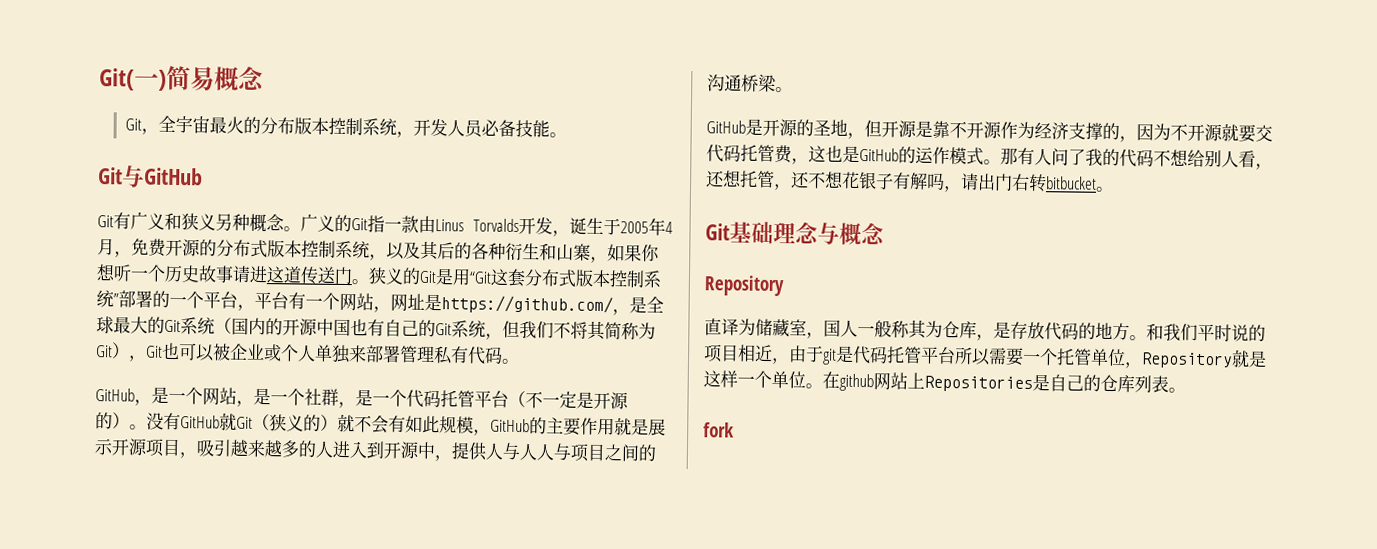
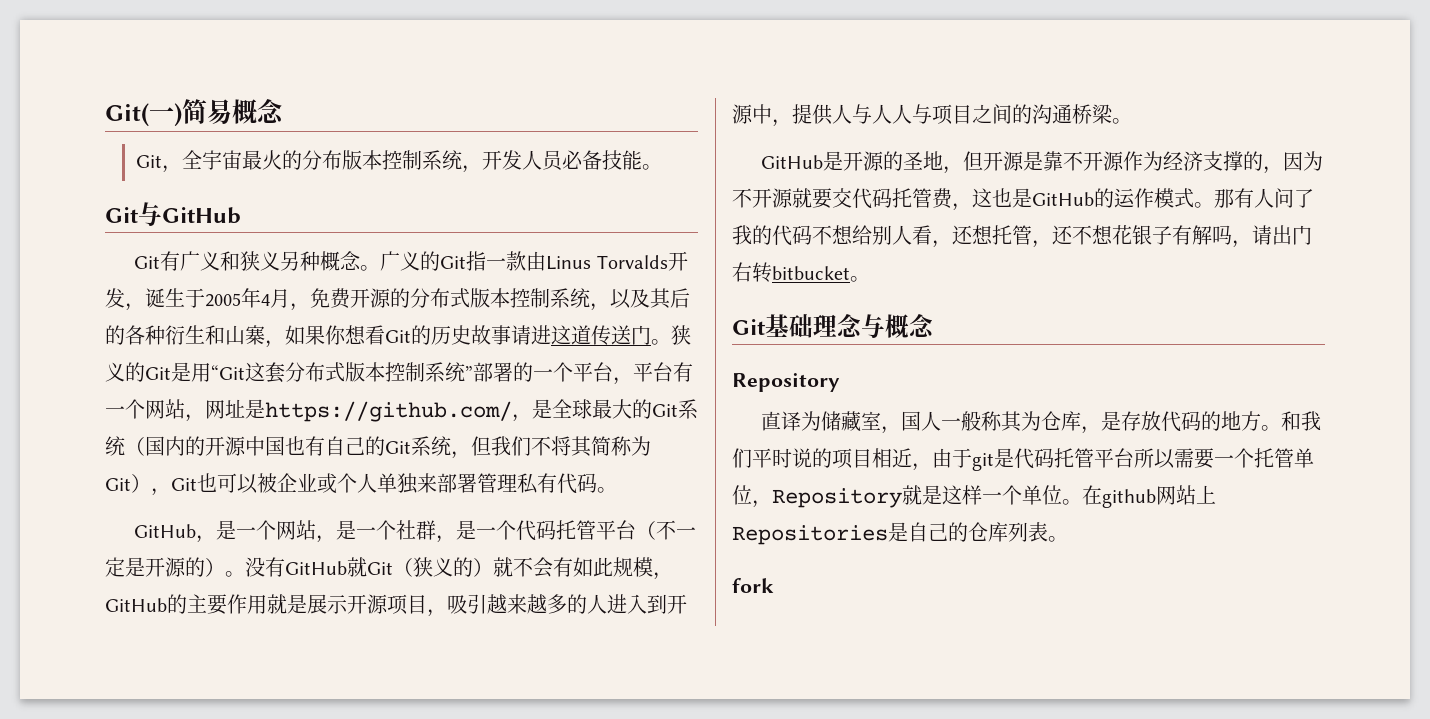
- 广义的Git指一款由Linus Torvalds开发，诞生于2005年4月，免费开源的分布式版本控制系统，以及其后的各种衍生和山寨，如果你想听一个历史故事请进这道传送门。
+ 广义的Git指一款由Linus Torvalds开发，诞生于2005年4月，免费开源的分布式版本控制系统，以及其后的各种衍生和山寨，如果你想看Git的历史故事请进这道传送门。

